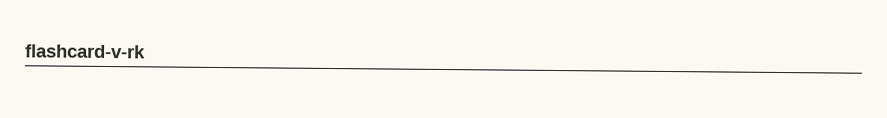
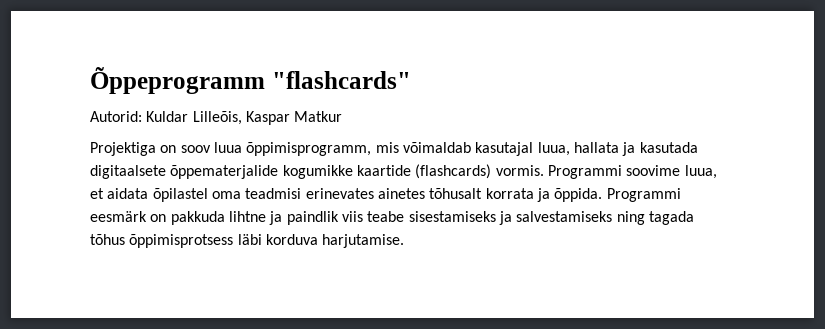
- flashcard-v-rk
+ Õppeprogramm "flashcards"
+ Autorid: Kuldar Lilleõis, Kaspar Matkur
+ Projektiga on soov luua õppimisprogramm, mis võimaldab kasutajal luua, hallata ja kasutada digitaalsete õppematerjalide kogumikke kaartide (flashcards) vormis. Programmi soovime luua, et aidata õpilastel oma teadmisi erinevates ainetes tõhusalt korrata ja õppida. Programmi eesmärk on pakkuda lihtne ja paindlik viis teabe sisestamiseks ja salvestamiseks ning tagada tõhus õppimisprotsess läbi korduva harjutamise.

